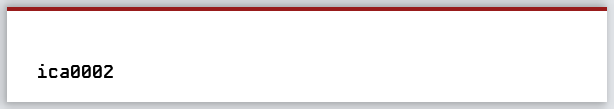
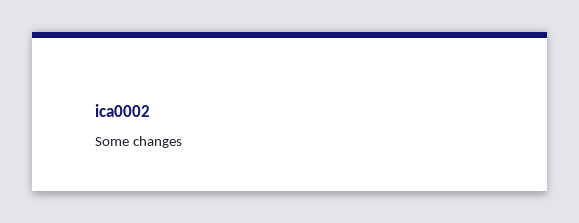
+ Some changes

